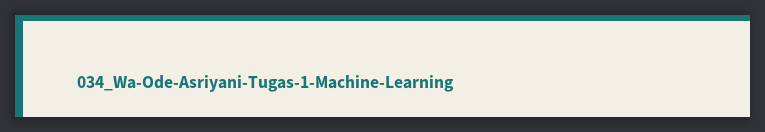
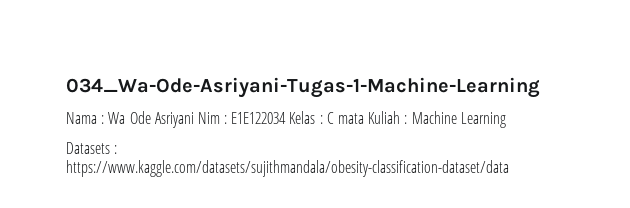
+ Nama : Wa Ode Asriyani Nim : E1E122034 Kelas : C mata Kuliah : Machine Learning
+ Datasets : https://www.kaggle.com/datasets/sujithmandala/obesity-classification-dataset/data

